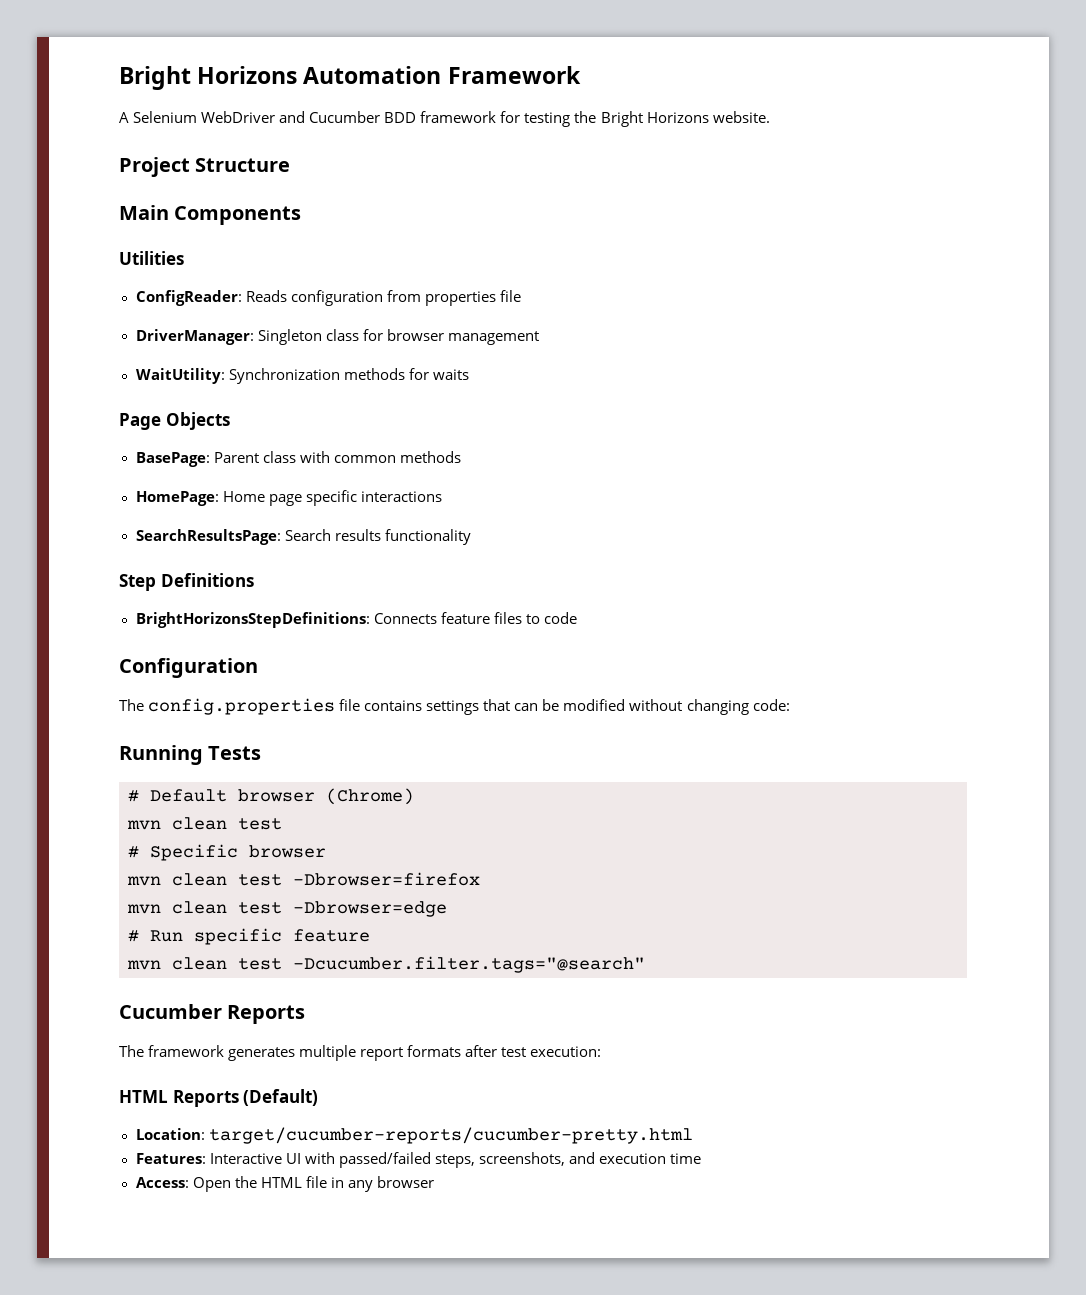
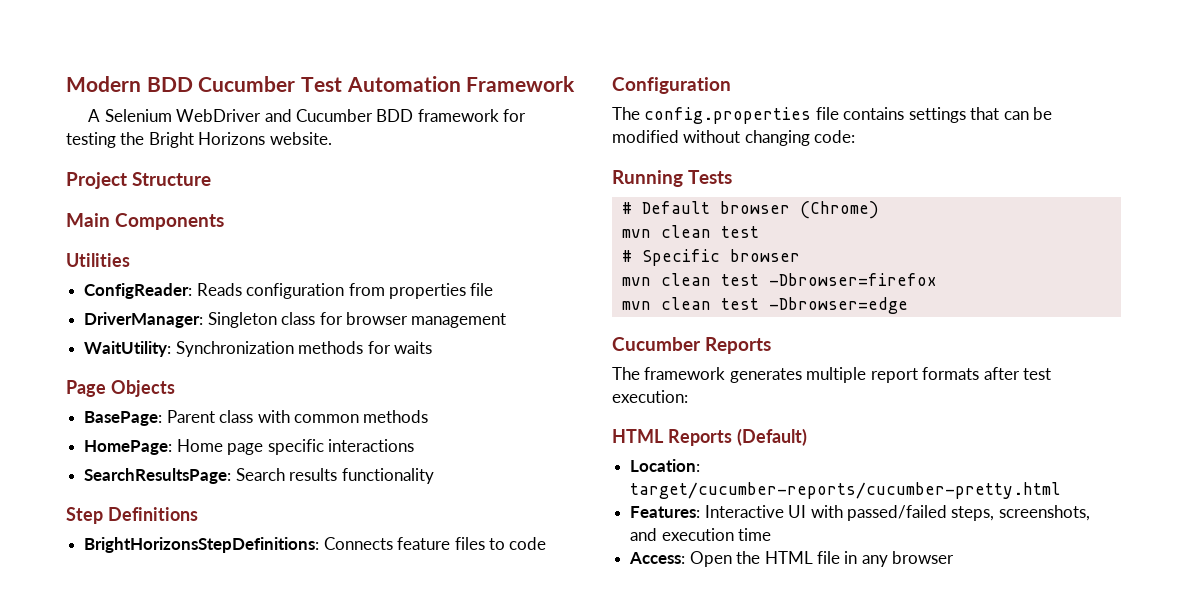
- Bright Horizons Automation Framework
+ Modern BDD Cucumber Test Automation Framework
- # Run specific feature
- mvn clean test -Dcucumber.filter.tags="@search"

